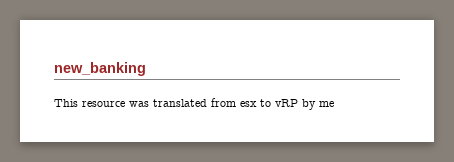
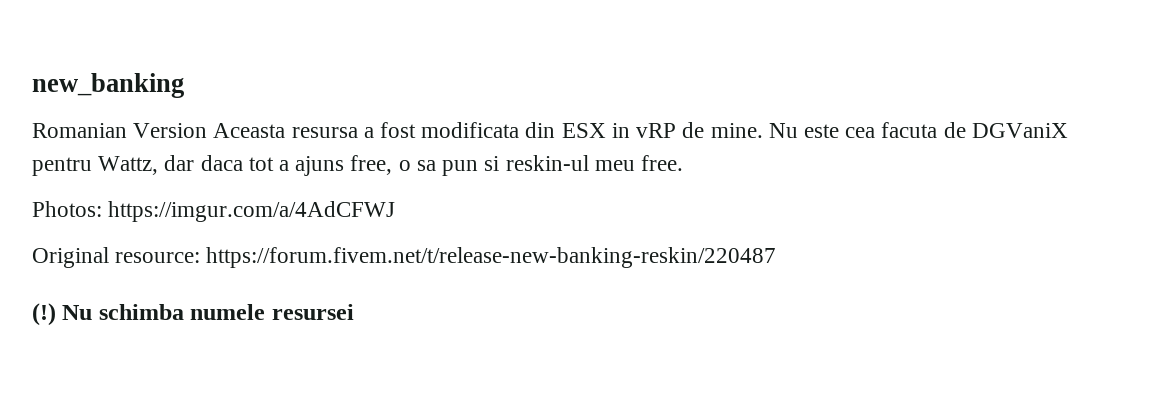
- This resource was translated from esx to vRP by me
+ Romanian Version Aceasta resursa a fost modificata din ESX in vRP de mine. Nu este cea facuta de DGVaniX pentru Wattz, dar daca tot a ajuns free, o sa pun si reskin-ul meu free.
+ Photos: https://imgur.com/a/4AdCFWJ
+ Original resource: https://forum.fivem.net/t/release-new-banking-reskin/220487
+ (!) Nu schimba numele resursei

